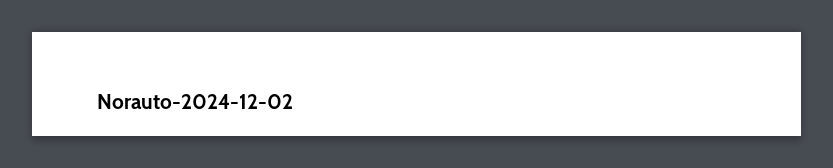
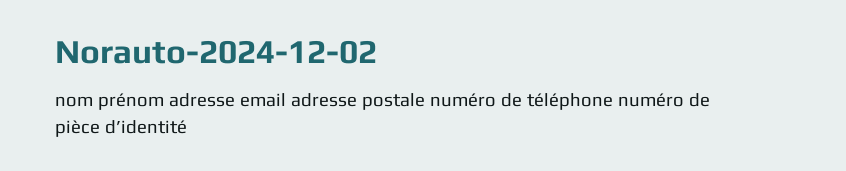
+ nom prénom adresse email adresse postale numéro de téléphone numéro de pièce d’identité

